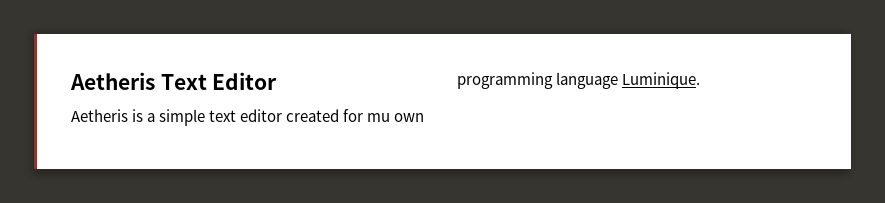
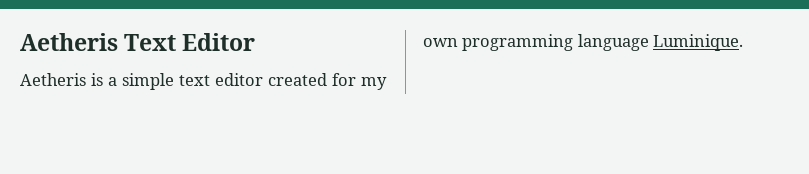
- Aetheris is a simple text editor created for mu own programming language Luminique.
+ Aetheris is a simple text editor created for my own programming language Luminique.

